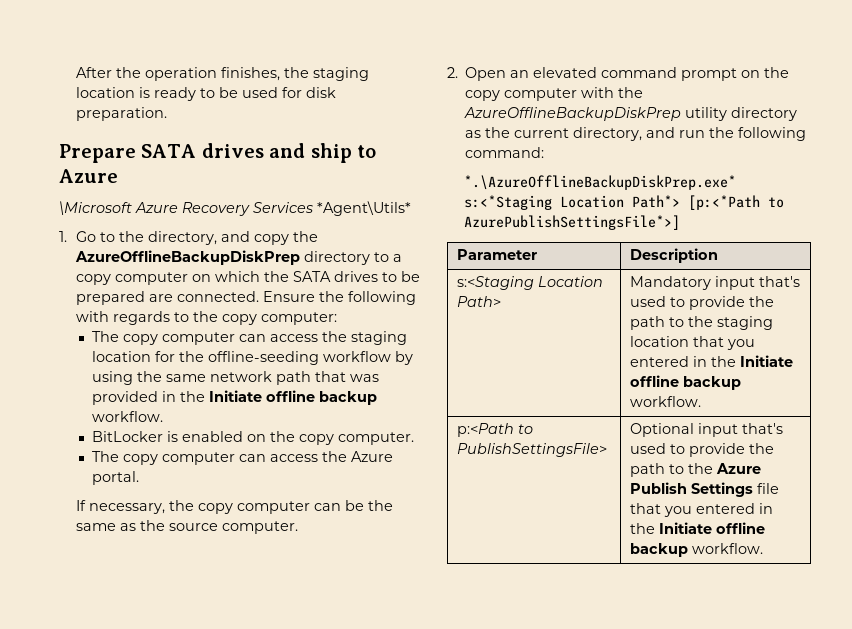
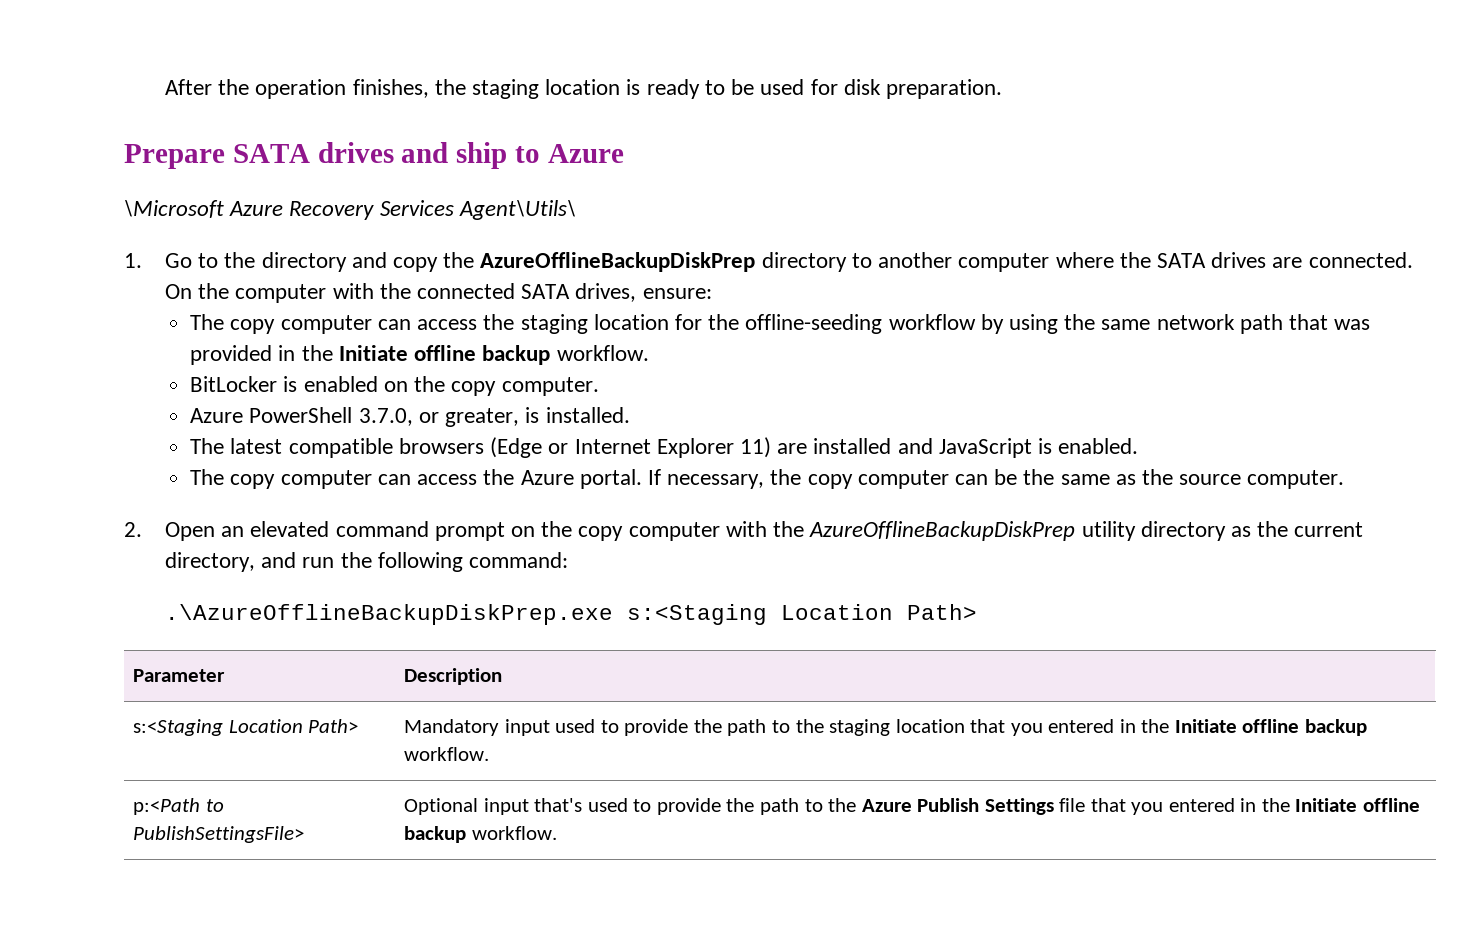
- \Microsoft Azure Recovery Services *Agent\Utils*
+ \Microsoft Azure Recovery Services Agent\Utils\
- 1. Go to the directory, and copy the AzureOfflineBackupDiskPrep directory to a copy computer on which the SATA drives to be prepared are connected. Ensure the following with regards to the copy computer:
+ 1. Go to the directory and copy the AzureOfflineBackupDiskPrep directory to another computer where the SATA drives are connected. On the computer with the connected SATA drives, ensure:
+ Azure PowerShell 3.7.0, or greater, is installed.
+ The latest compatible browsers (Edge or Internet Explorer 11) are installed and JavaScript is enabled.
- The copy computer can access the Azure portal.
- If necessary, the copy computer can be the same as the source computer.
+ The copy computer can access the Azure portal. If necessary, the copy computer can be the same as the source computer.
- *.\AzureOfflineBackupDiskPrep.exe* s:<*Staging Location Path*> [p:<*Path to AzurePublishSettingsFile*>]
+ .\AzureOfflineBackupDiskPrep.exe s:<Staging Location Path>
- s:<Staging Location Path> | Mandatory input that's used to provide the path to the staging location that you entered in the Initiate offline backup workflow.
+ s:<Staging Location Path> | Mandatory input used to provide the path to the staging location that you entered in the Initiate offline backup workflow.

